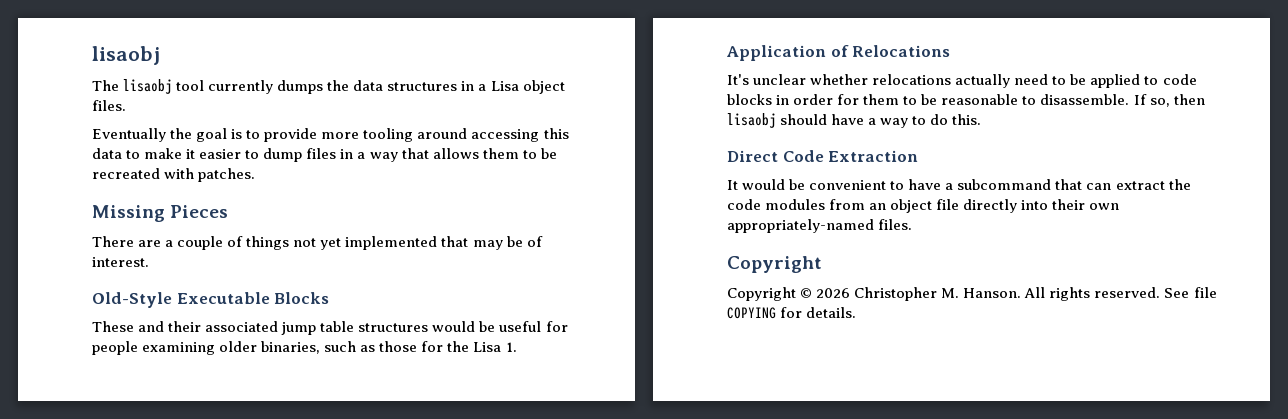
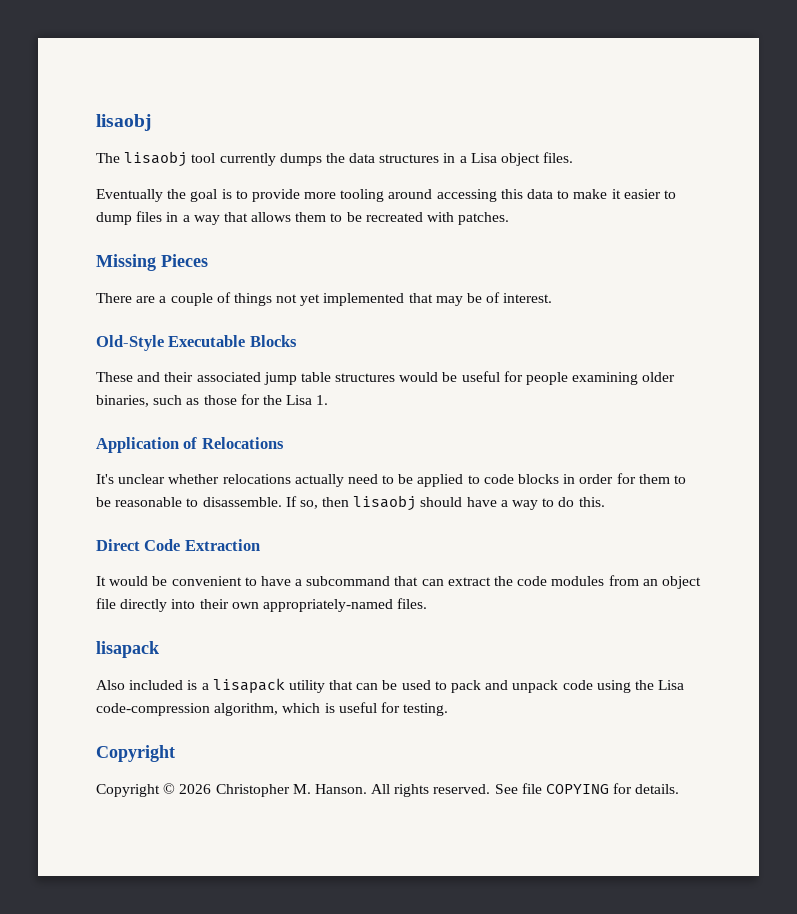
  It would be convenient to have a subcommand that can extract the code modules from an object file directly into their own appropriately-named files.
+ lisapack
+ Also included is a lisapack utility that can be used to pack and unpack code using the Lisa code-compression algorithm, which is useful for testing.

